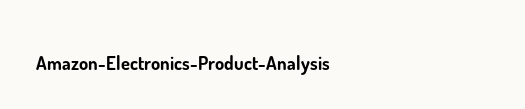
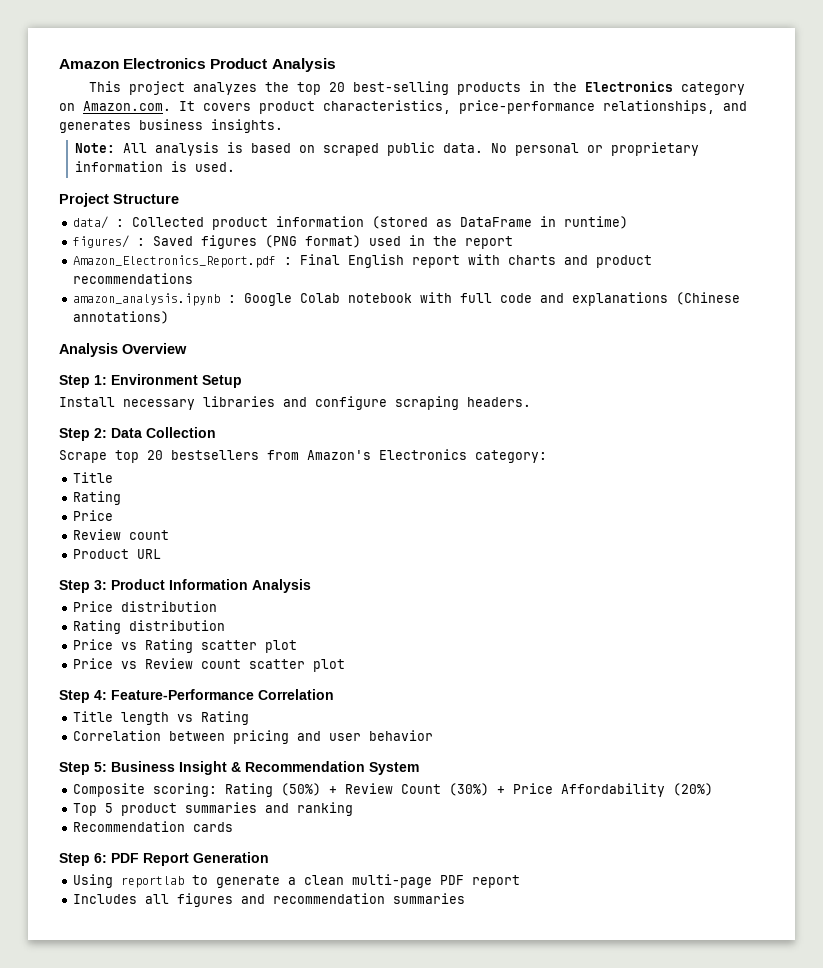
- Amazon-Electronics-Product-Analysis
+ Amazon Electronics Product Analysis
+ This project analyzes the top 20 best-selling products in the Electronics category on Amazon.com. It covers product characteristics, price-performance relationships, and generates business insights.
+ Note: All analysis is based on scraped public data. No personal or proprietary information is used.
+ Project Structure
+ data/ : Collected product information (stored as DataFrame in runtime)
+ figures/ : Saved figures (PNG format) used in the report
+ Amazon_Electronics_Report.pdf : Final English report with charts and product recommendations
+ amazon_analysis.ipynb : Google Colab notebook with full code and explanations (Chinese annotations)
+ Analysis Overview
+ Step 1: Environment Setup
+ Install necessary libraries and configure scraping headers.
+ Step 2: Data Collection
+ Scrape top 20 bestsellers from Amazon's Electronics category:
+ Title
+ Rating
+ Price
+ Review count
+ Product URL
+ Step 3: Product Information Analysis
+ Price distribution
+ Rating distribution
+ Price vs Rating scatter plot
+ Price vs Review count scatter plot
+ Step 4: Feature-Performance Correlation
+ Title length vs Rating
+ Correlation between pricing and user behavior
+ Step 5: Business Insight & Recommendation System
+ Composite scoring: Rating (50%) + Review Count (30%) + Price Affordability (20%)
+ Top 5 product summaries and ranking
+ Recommendation cards
+ Step 6: PDF Report Generation
+ Using reportlab to generate a clean multi-page PDF report
+ Includes all figures and recommendation summaries

